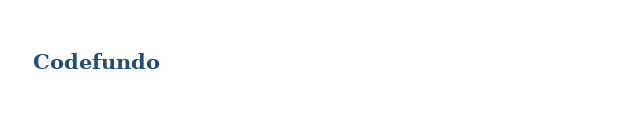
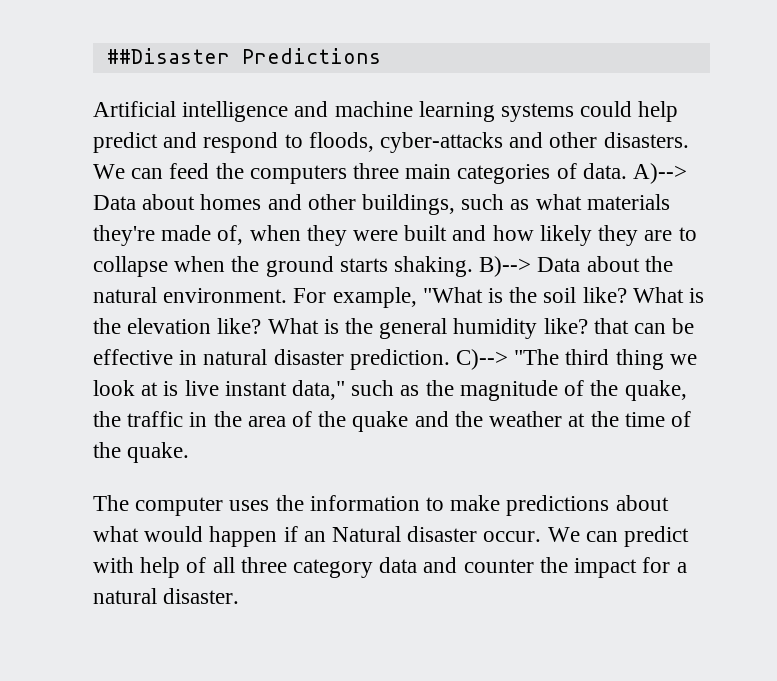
- Codefundo
+ ##Disaster Predictions
+ Artificial intelligence and machine learning systems could help predict and respond to floods, cyber-attacks and other disasters. We can feed the computers three main categories of data. A)--> Data about homes and other buildings, such as what materials they're made of, when they were built and how likely they are to collapse when the ground starts shaking. B)--> Data about the natural environment. For example, "What is the soil like? What is the elevation like? What is the general humidity like? that can be effective in natural disaster prediction. C)--> "The third thing we look at is live instant data," such as the magnitude of the quake, the traffic in the area of the quake and the weather at the time of the quake.
+ The computer uses the information to make predictions about what would happen if an Natural disaster occur. We can predict with help of all three category data and counter the impact for a natural disaster.

